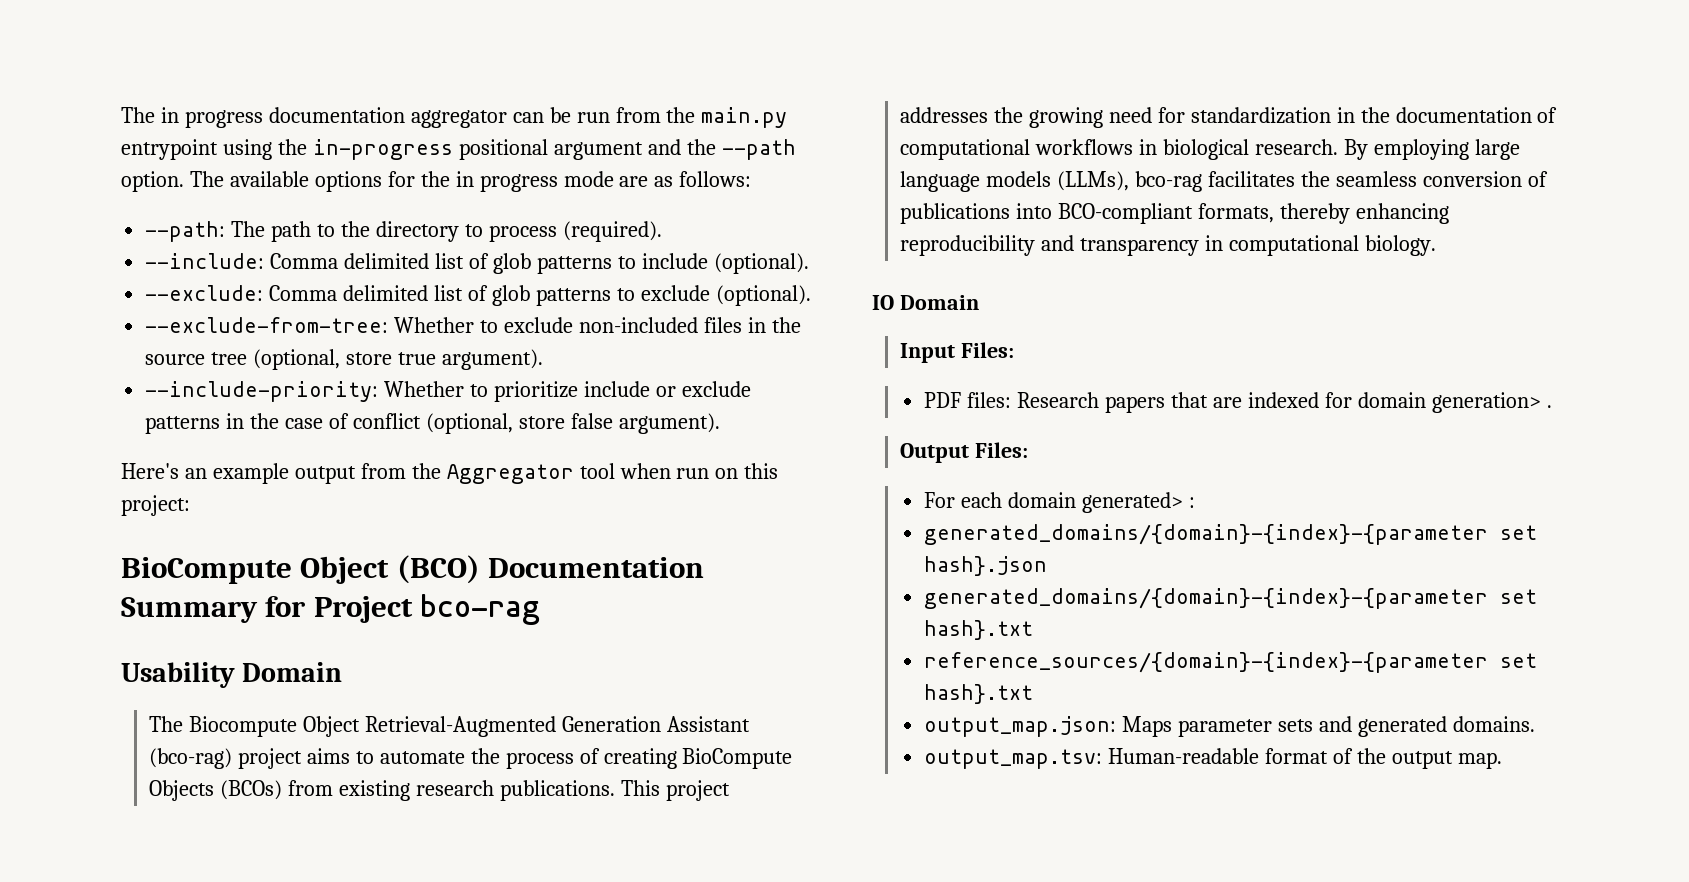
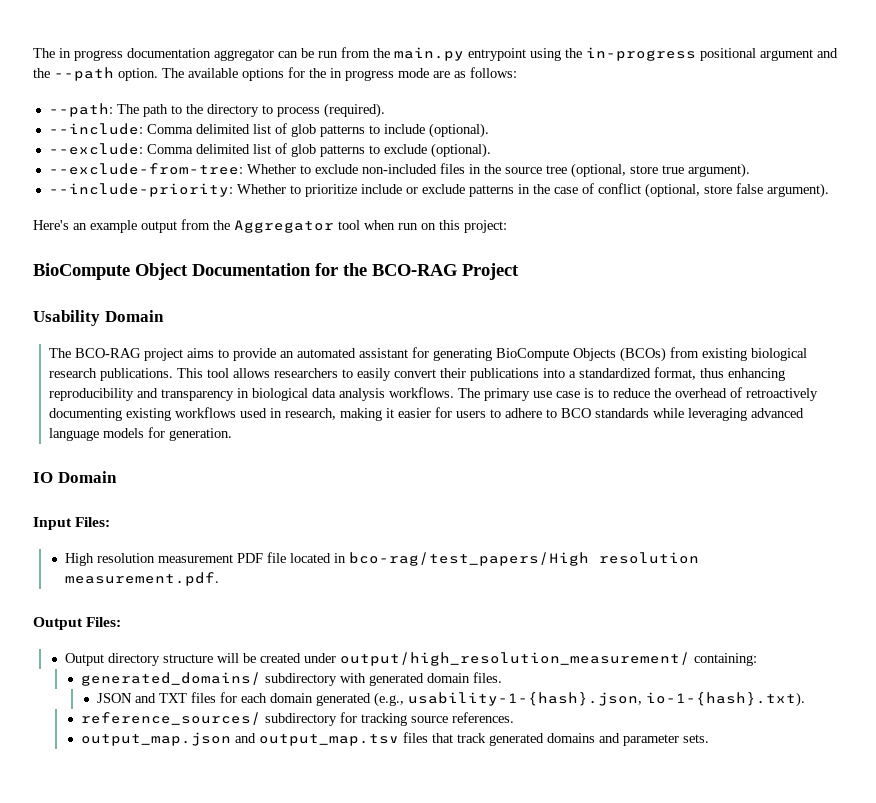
- BioCompute Object (BCO) Documentation Summary for Project bco-rag
+ BioCompute Object Documentation for the BCO-RAG Project
- The Biocompute Object Retrieval-Augmented Generation Assistant (bco-rag) project aims to automate the process of creating BioCompute Objects (BCOs) from existing research publications.
+ The BCO-RAG project aims to provide an automated assistant for generating BioCompute Objects (BCOs) from existing biological research publications.
- This project addresses the growing need for standardization in the documentation of computational workflows in biological research. By employing large language models (LLMs), bco-rag facilitates the seamless conversion of publications into BCO-compliant formats, thereby enhancing reproducibility and transparency in computational biology.
+ This tool allows researchers to easily convert their publications into a standardized format, thus enhancing reproducibility and transparency in biological data analysis workflows. The primary use case is to reduce the overhead of retroactively documenting existing workflows used in research, making it easier for users to adhere to BCO standards while leveraging advanced language models for generation.
  IO Domain
  Input Files:
- PDF files: Research papers that are indexed for domain generation> .
+ High resolution measurement PDF file located in bco-rag/test_papers/High resolution measurement.pdf.
  Output Files:
- For each domain generated> :
- generated_domains/{domain}-{index}-{parameter set hash}.json
- generated_domains/{domain}-{index}-{parameter set hash}.txt
- reference_sources/{domain}-{index}-{parameter set hash}.txt
- output_map.json: Maps parameter sets and generated domains.
- output_map.tsv: Human-readable format of the output map.
+ Output directory structure will be created under output/high_resolution_measurement/ containing:
+ generated_domains/ subdirectory with generated domain files.
+ JSON and TXT files for each domain generated (e.g., usability-1-{hash}.json, io-1-{hash}.txt).
+ reference_sources/ subdirectory for tracking source references.
+ output_map.json and output_map.tsv files that track generated domains and parameter sets.

